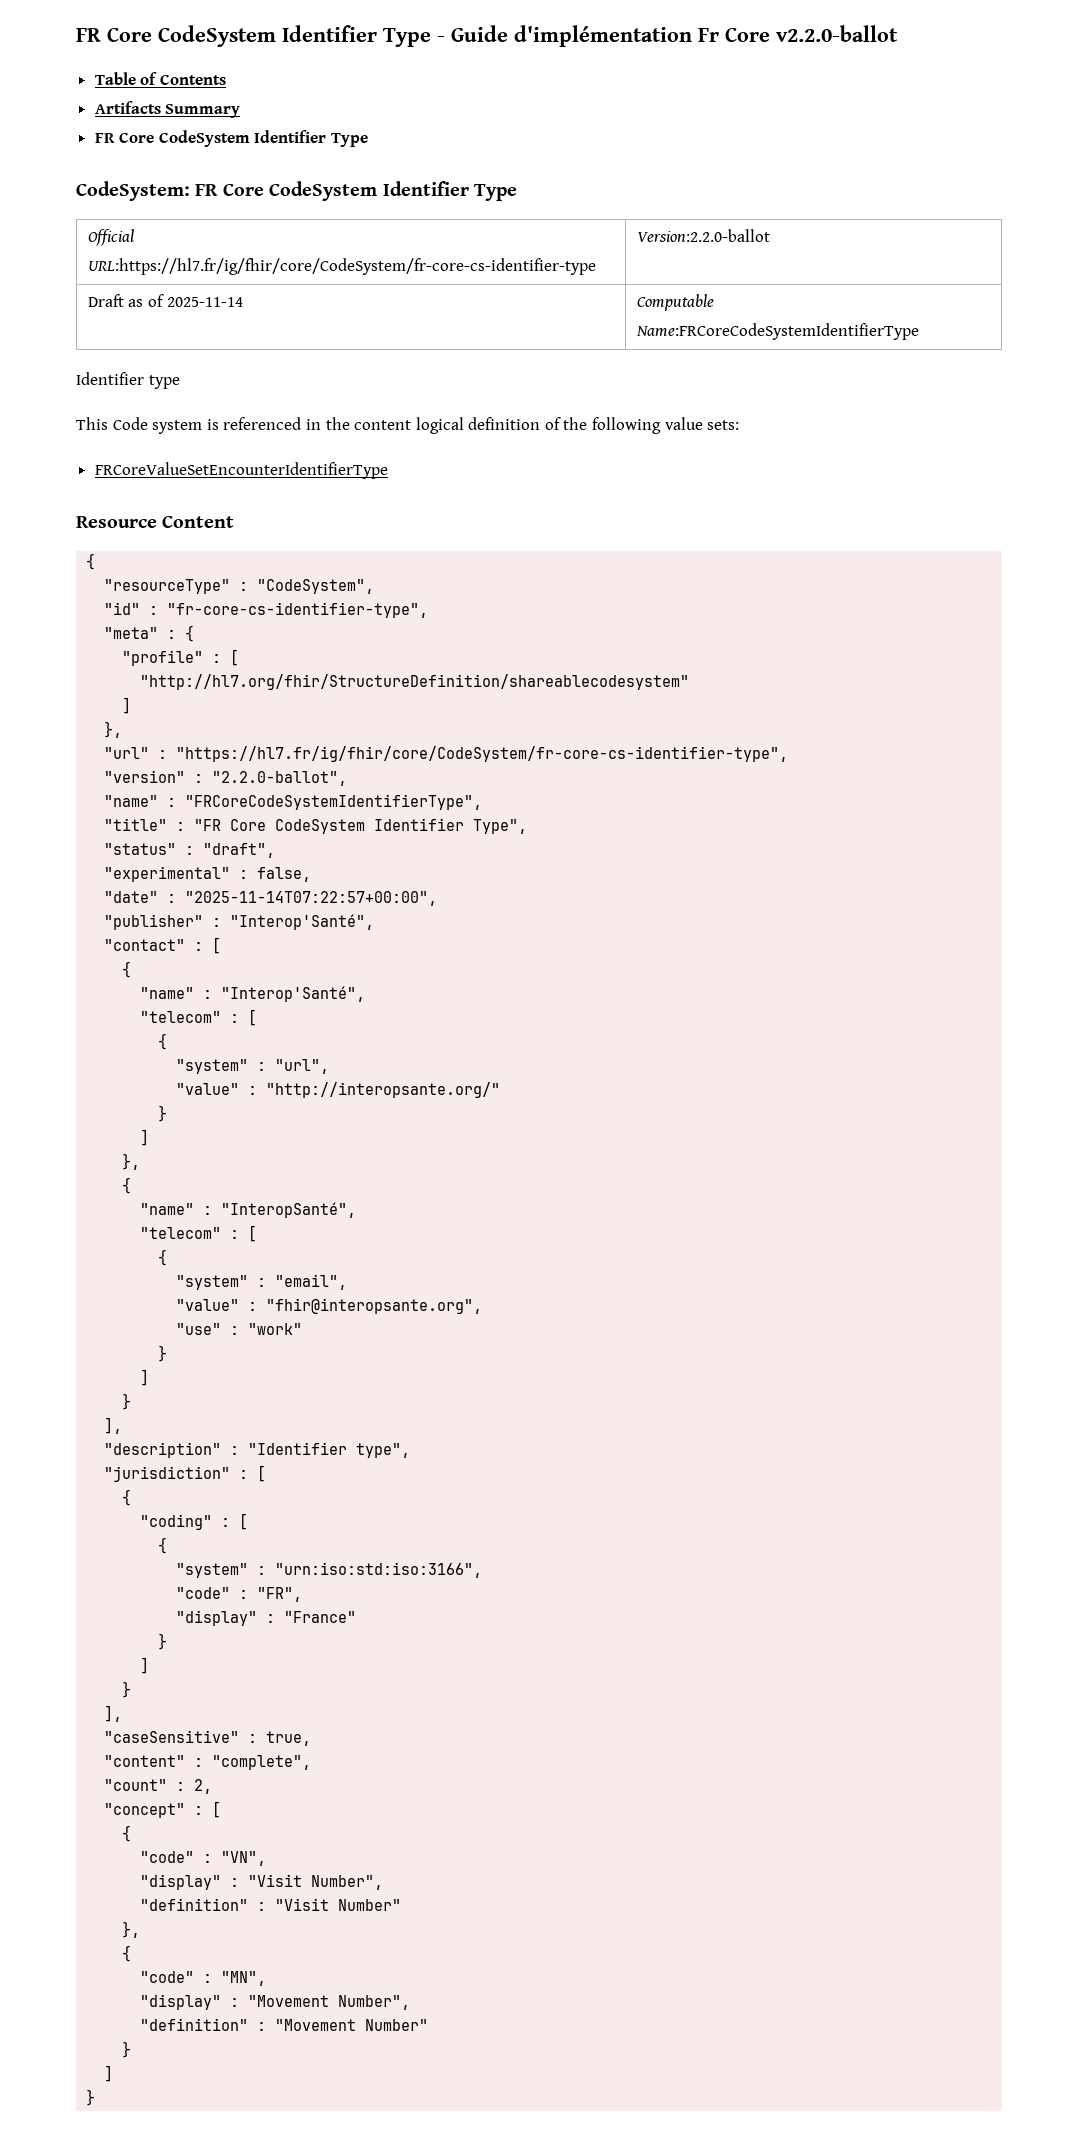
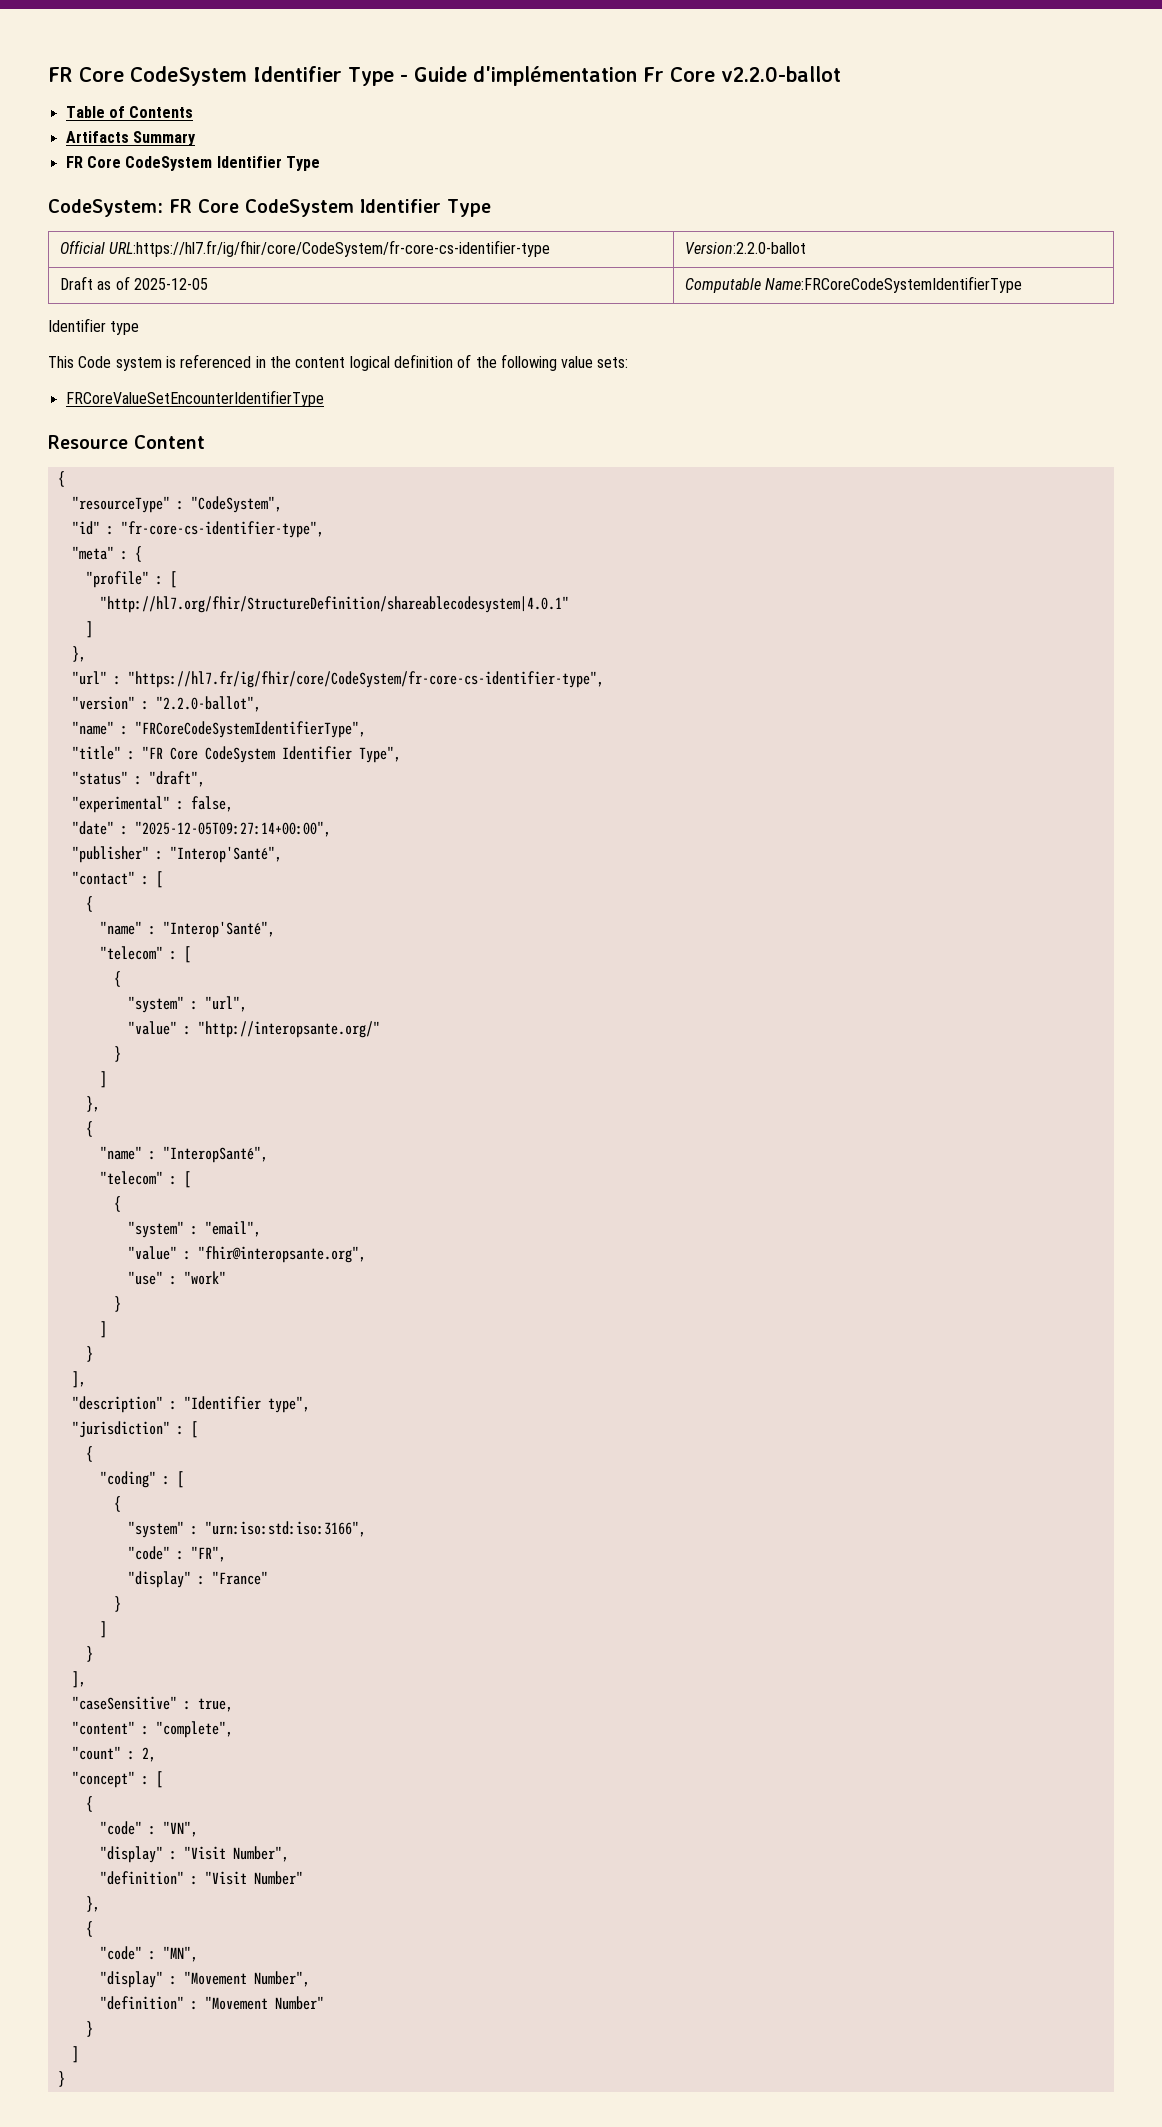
- Draft as of 2025-11-14 | Computable Name:FRCoreCodeSystemIdentifierType
+ Draft as of 2025-12-05 | Computable Name:FRCoreCodeSystemIdentifierType
- "http://hl7.org/fhir/StructureDefinition/shareablecodesystem"
+ "http://hl7.org/fhir/StructureDefinition/shareablecodesystem|4.0.1"
- "date" : "2025-11-14T07:22:57+00:00",
+ "date" : "2025-12-05T09:27:14+00:00",

